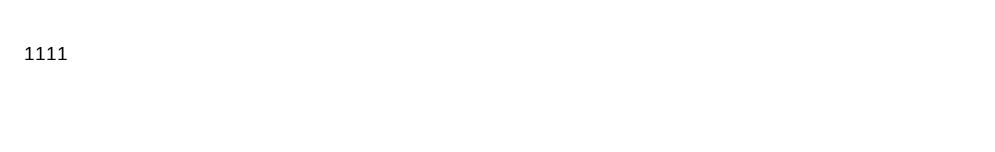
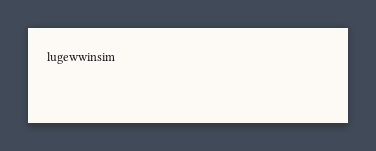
- 1111
+ lugewwinsim

